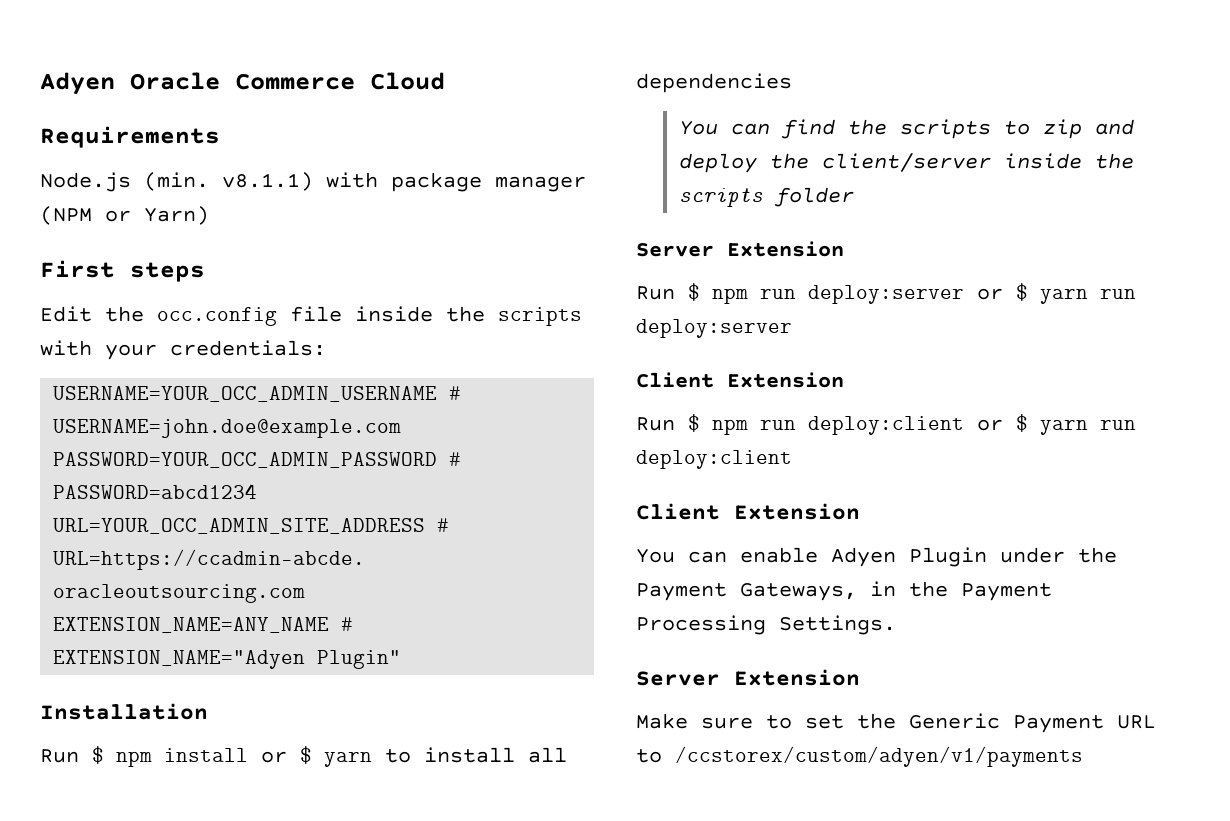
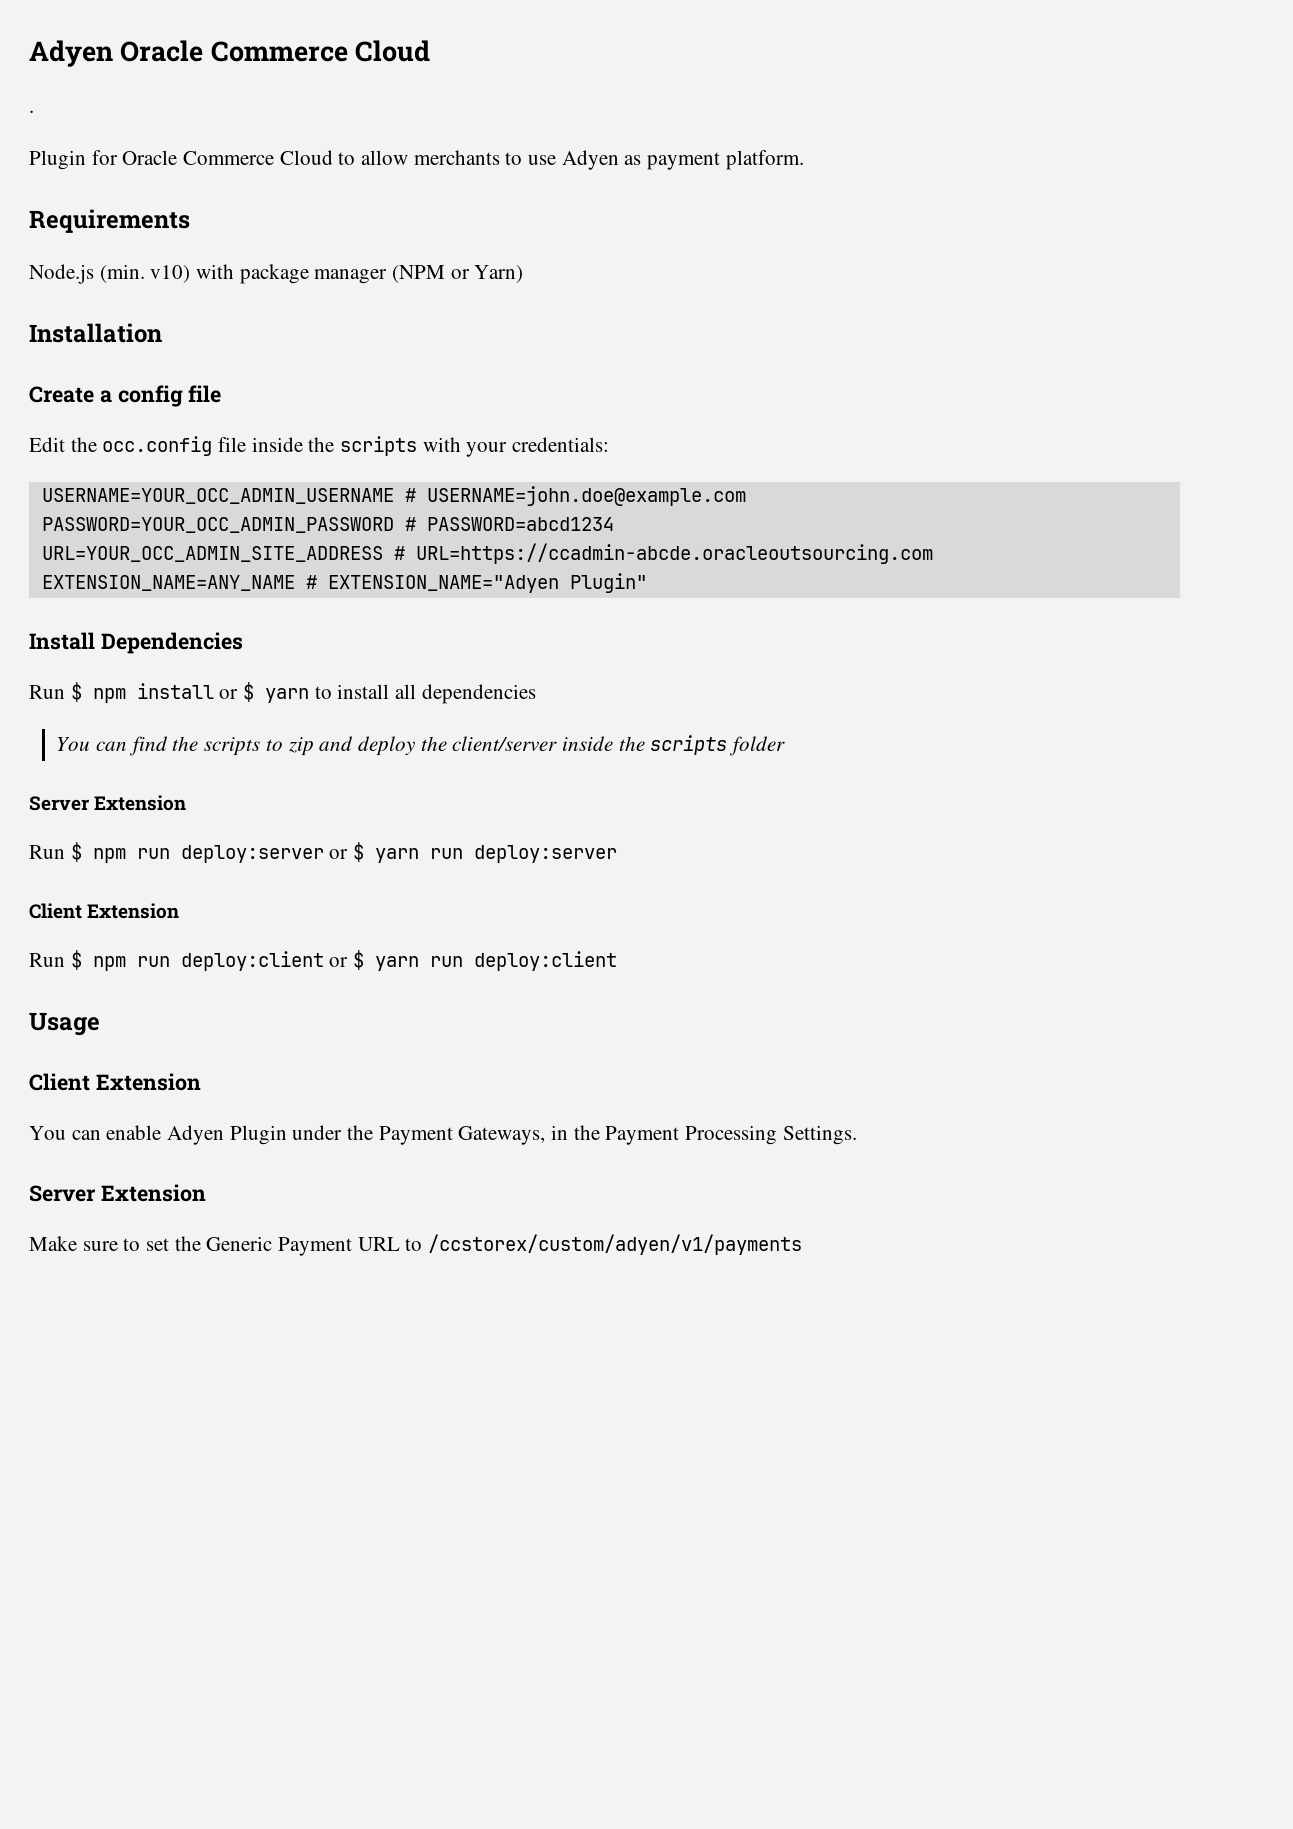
+ .
+ Plugin for Oracle Commerce Cloud to allow merchants to use Adyen as payment platform.
- Node.js (min. v8.1.1) with package manager (NPM or Yarn)
+ Node.js (min. v10) with package manager (NPM or Yarn)
- First steps
+ Installation
+ Create a config file
- Installation
+ Install Dependencies
+ Usage

